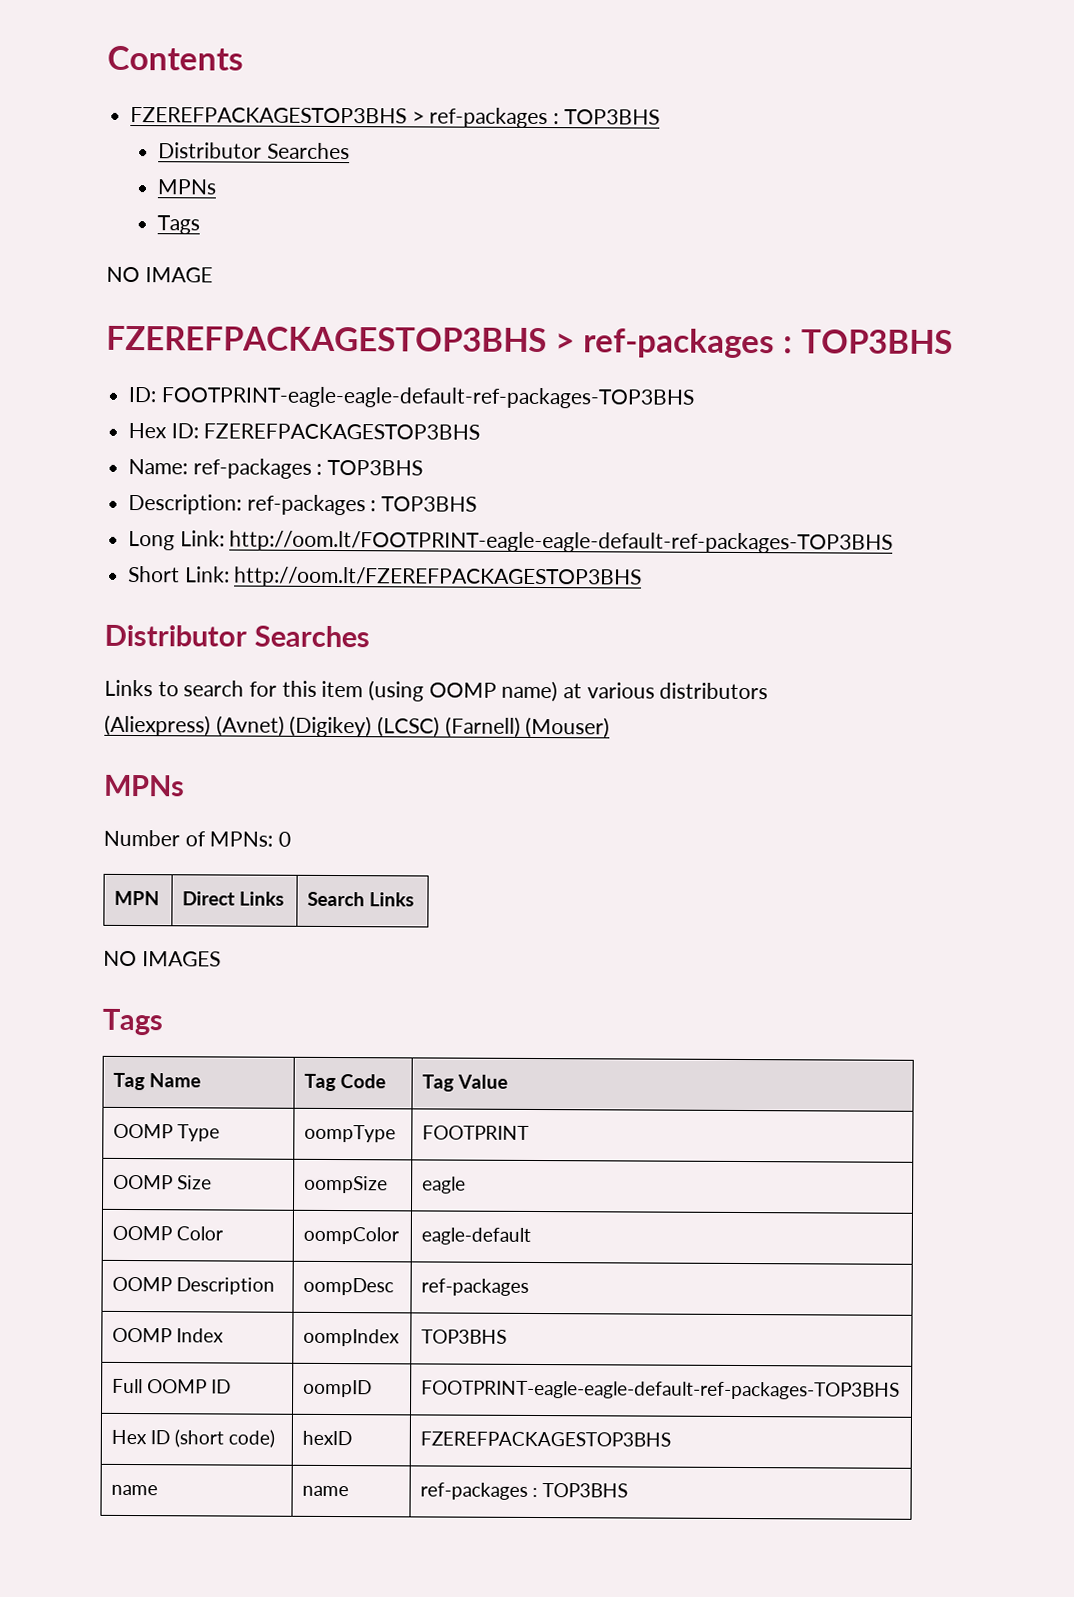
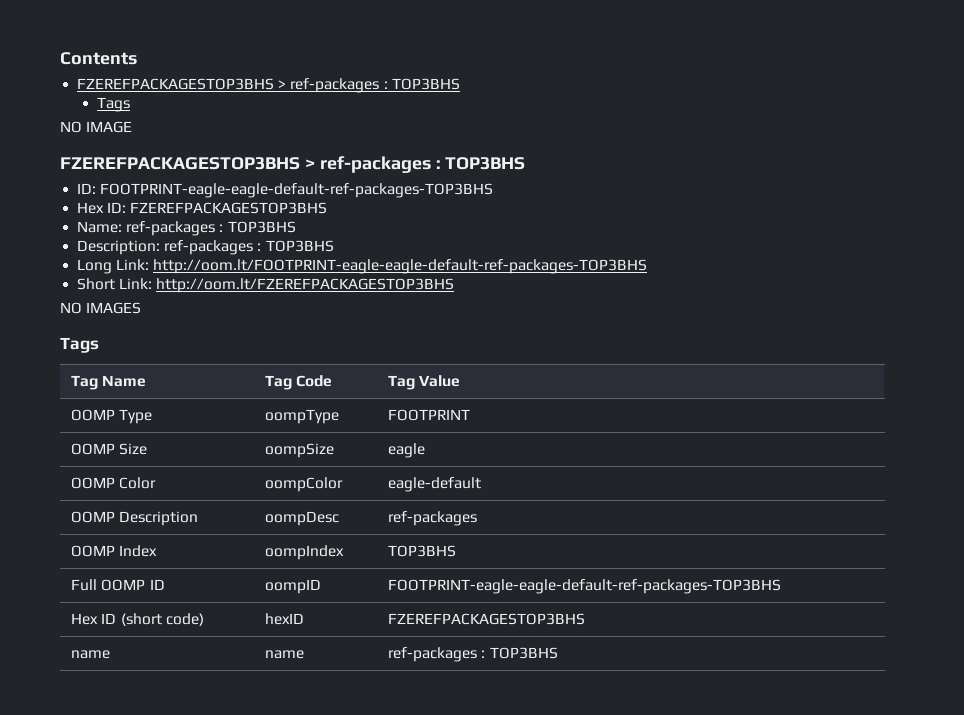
  Contents
  FZEREFPACKAGESTOP3BHS > ref-packages : TOP3BHS
- Distributor Searches
- MPNs
  Short Link: http://oom.lt/FZEREFPACKAGESTOP3BHS
- Distributor Searches
- Links to search for this item (using OOMP name) at various distributors
- (Aliexpress) (Avnet) (Digikey) (LCSC) (Farnell) (Mouser)
- MPNs
- Number of MPNs: 0
- MPN | Direct Links | Search Links

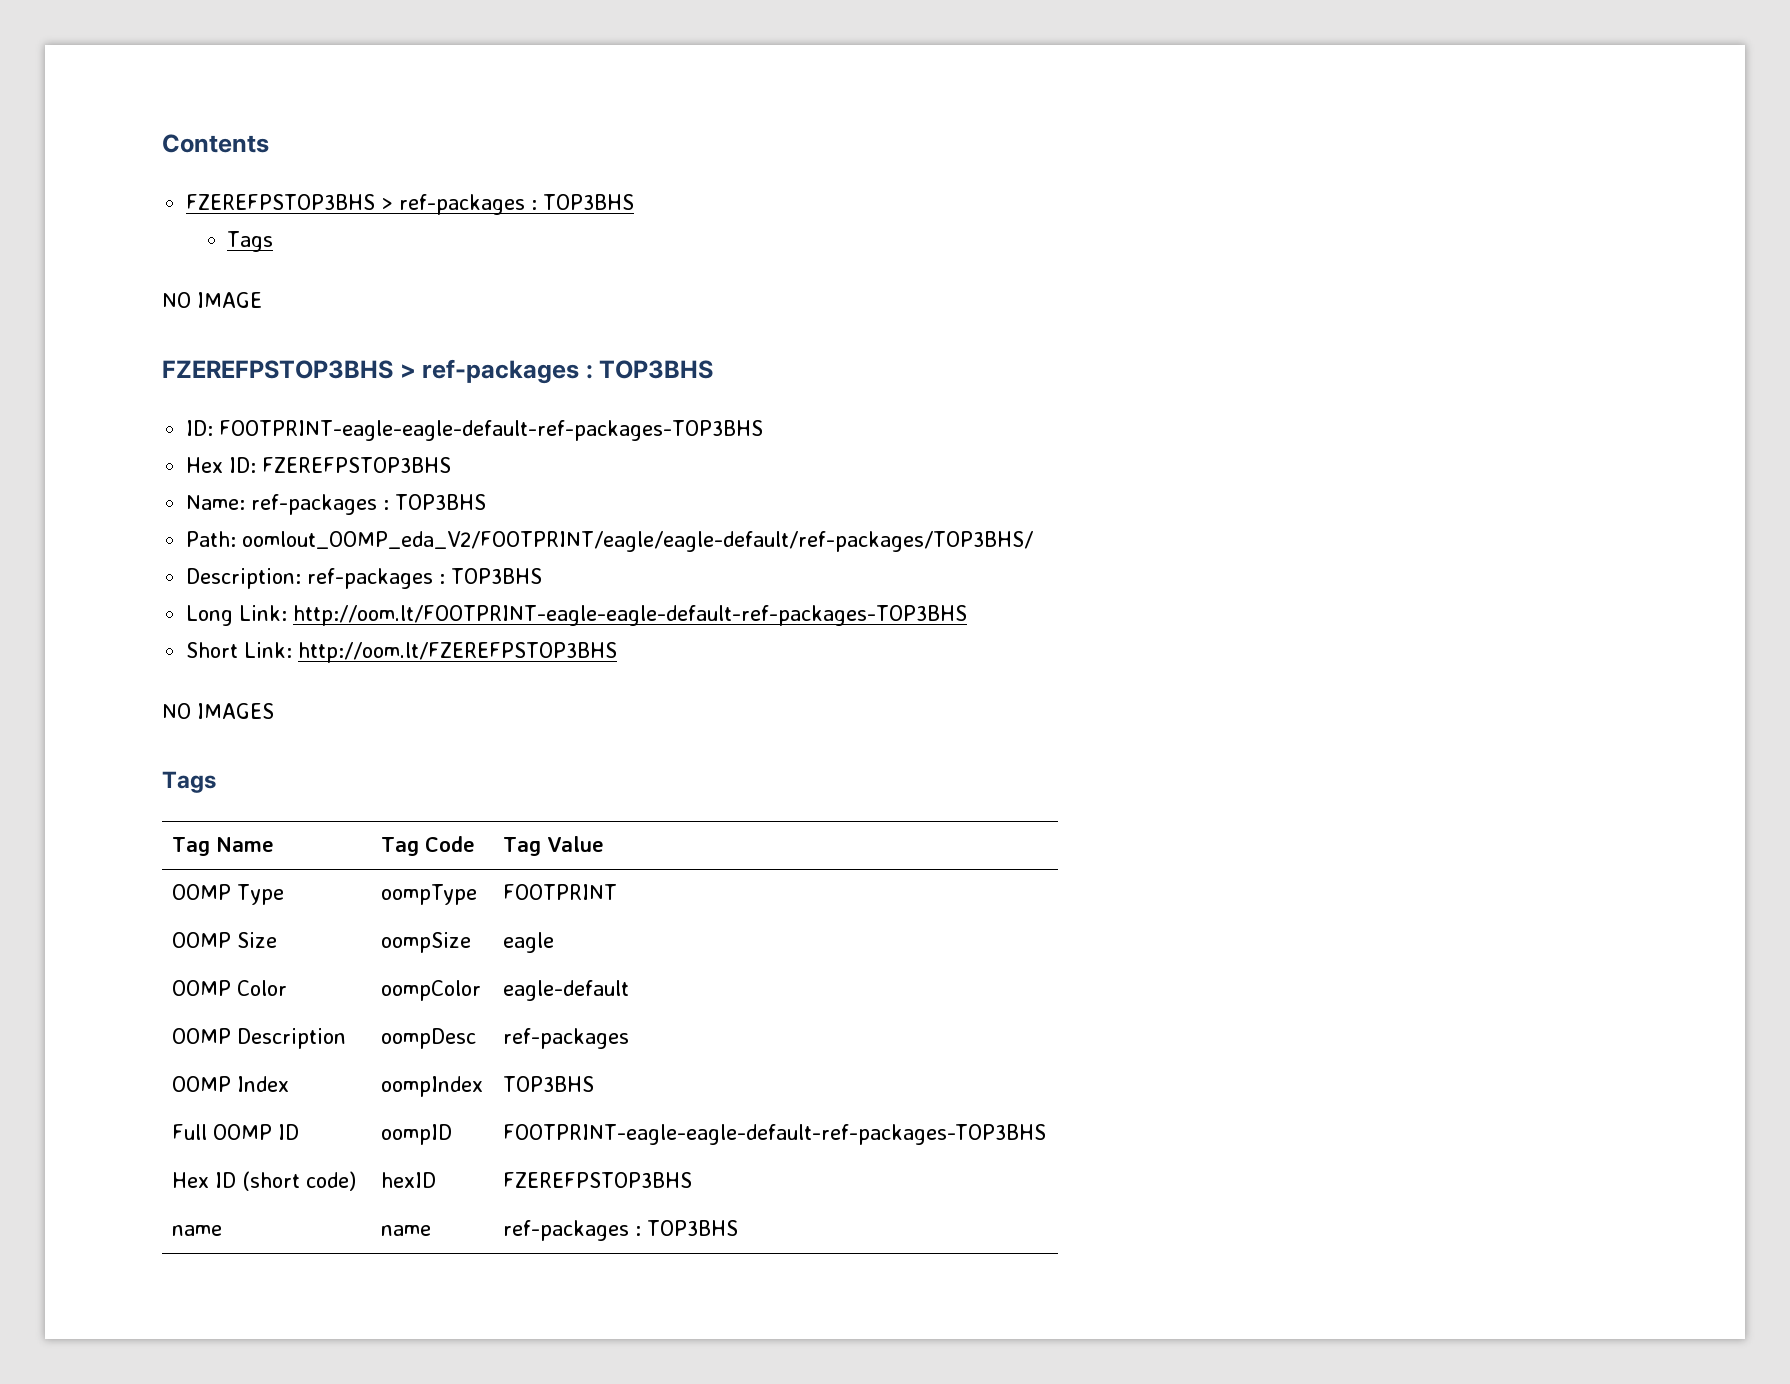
  Contents
- FZEREFPACKAGESTOP3BHS > ref-packages : TOP3BHS
+ FZEREFPSTOP3BHS > ref-packages : TOP3BHS
  NO IMAGE
- FZEREFPACKAGESTOP3BHS > ref-packages : TOP3BHS
+ FZEREFPSTOP3BHS > ref-packages : TOP3BHS
- Hex ID: FZEREFPACKAGESTOP3BHS
+ Hex ID: FZEREFPSTOP3BHS
+ Path: oomlout_OOMP_eda_V2/FOOTPRINT/eagle/eagle-default/ref-packages/TOP3BHS/
- Short Link: http://oom.lt/FZEREFPACKAGESTOP3BHS
+ Short Link: http://oom.lt/FZEREFPSTOP3BHS
- Hex ID (short code) | hexID | FZEREFPACKAGESTOP3BHS
+ Hex ID (short code) | hexID | FZEREFPSTOP3BHS

